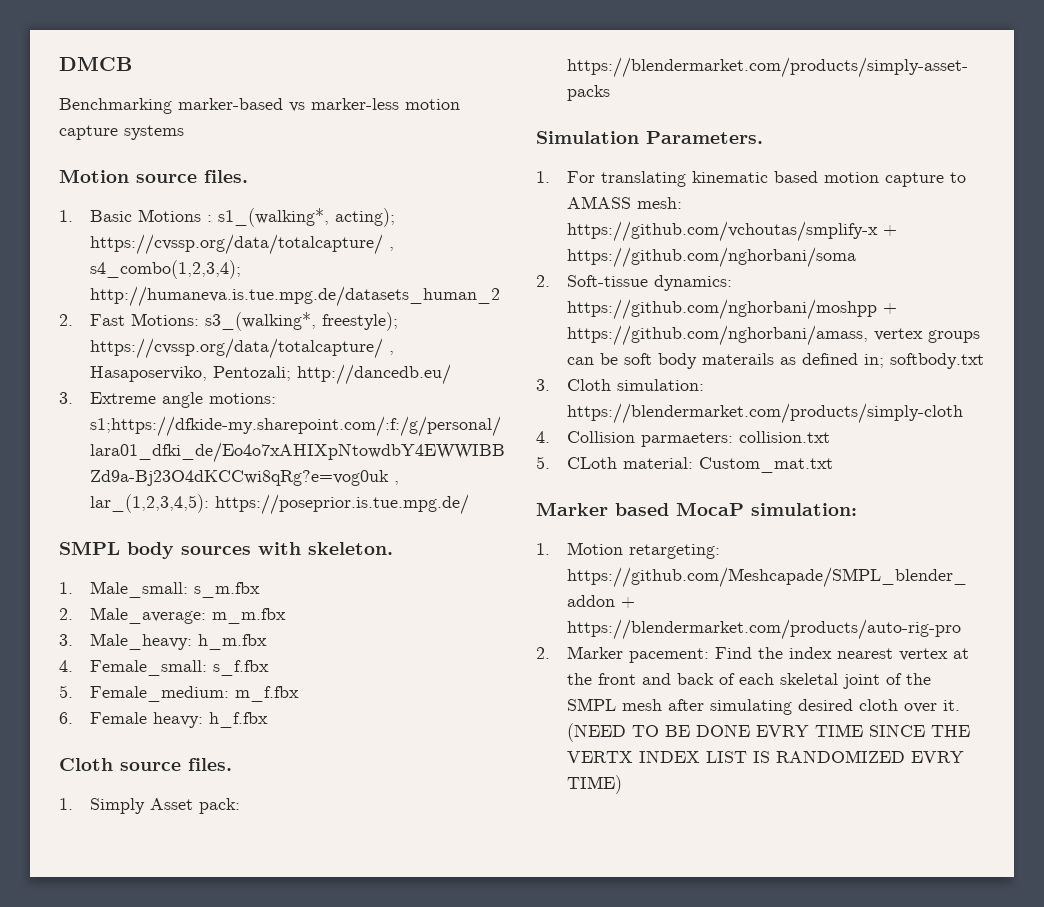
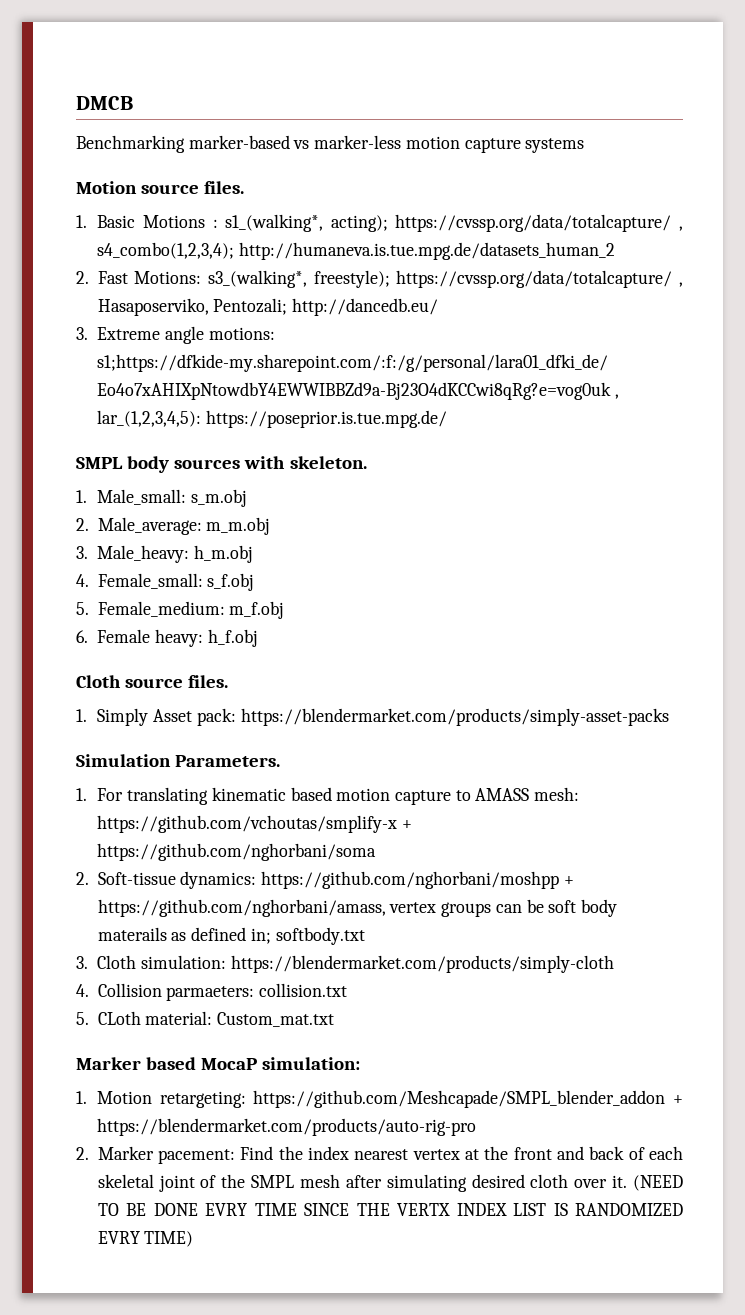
- 1. Male_small: s_m.fbx
+ 1. Male_small: s_m.obj
- 2. Male_average: m_m.fbx
+ 2. Male_average: m_m.obj
- 3. Male_heavy: h_m.fbx
+ 3. Male_heavy: h_m.obj
- 4. Female_small: s_f.fbx
+ 4. Female_small: s_f.obj
- 5. Female_medium: m_f.fbx
+ 5. Female_medium: m_f.obj
- 6. Female heavy: h_f.fbx
+ 6. Female heavy: h_f.obj

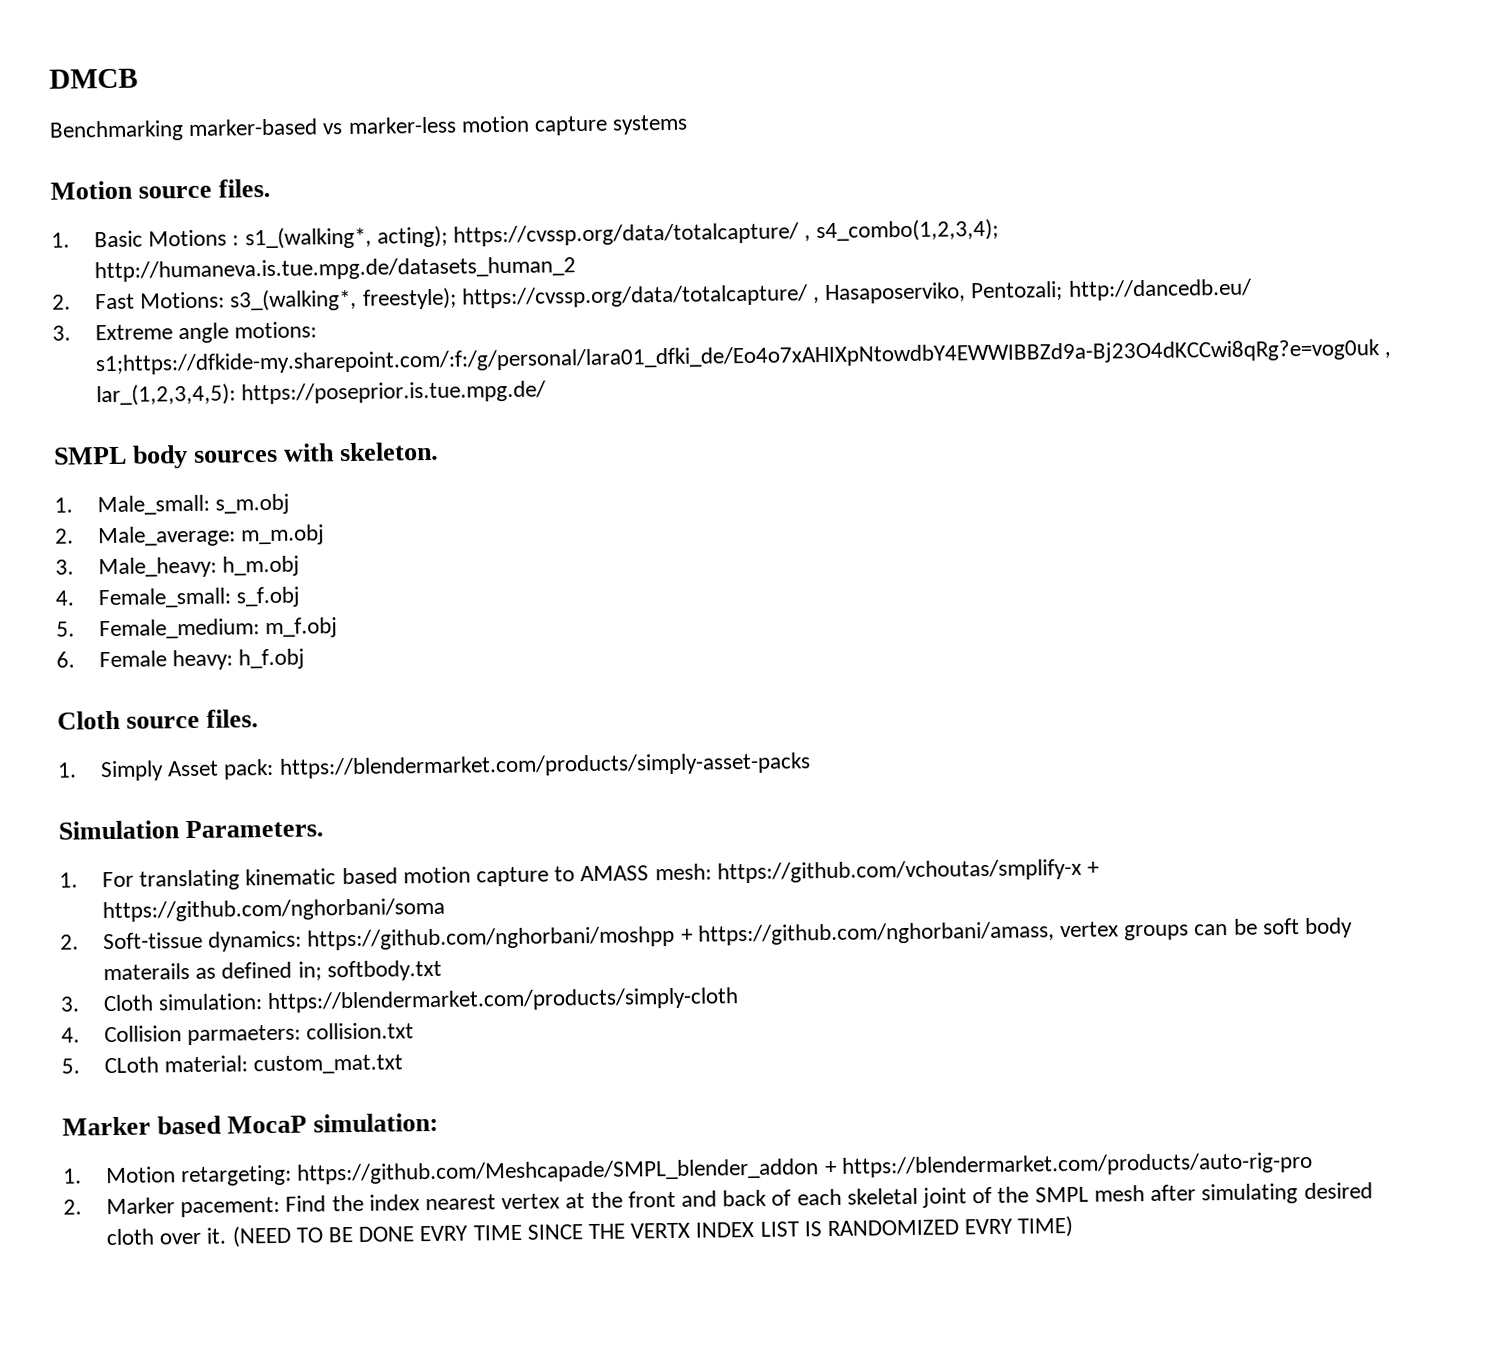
- 5. CLoth material: Custom_mat.txt
+ 5. CLoth material: custom_mat.txt

